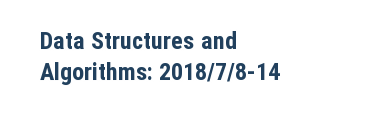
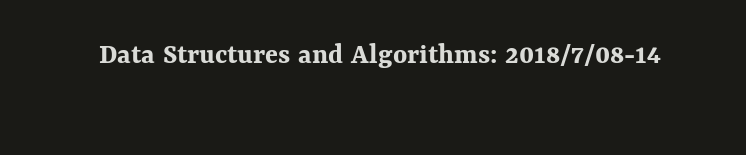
- Data Structures and Algorithms: 2018/7/8-14
+ Data Structures and Algorithms: 2018/7/08-14

